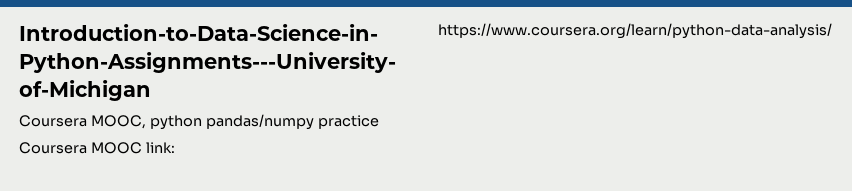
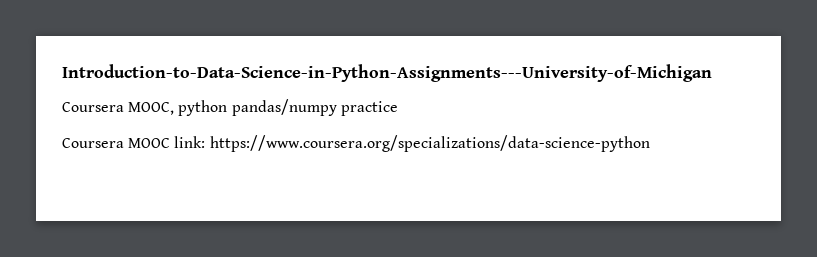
- Coursera MOOC link: https://www.coursera.org/learn/python-data-analysis/
+ Coursera MOOC link: https://www.coursera.org/specializations/data-science-python

